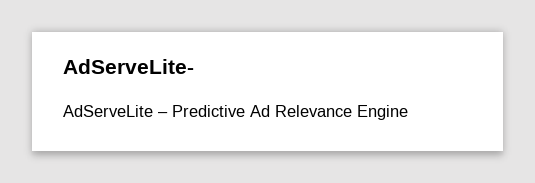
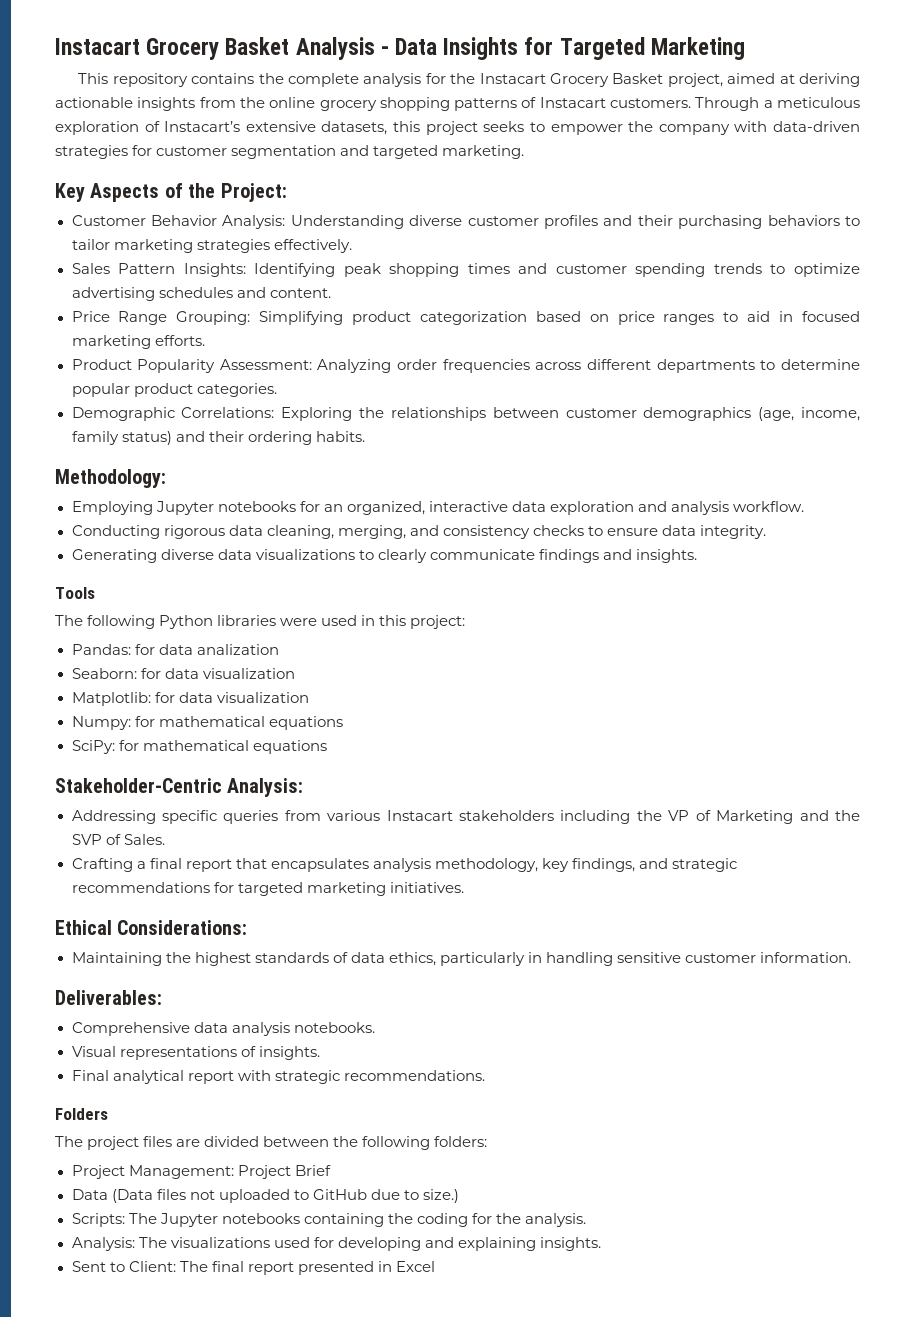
- AdServeLite-
- AdServeLite – Predictive Ad Relevance Engine
+ Instacart Grocery Basket Analysis - Data Insights for Targeted Marketing
+ This repository contains the complete analysis for the Instacart Grocery Basket project, aimed at deriving actionable insights from the online grocery shopping patterns of Instacart customers. Through a meticulous exploration of Instacart’s extensive datasets, this project seeks to empower the company with data-driven strategies for customer segmentation and targeted marketing.
+ Key Aspects of the Project:
+ Customer Behavior Analysis: Understanding diverse customer profiles and their purchasing behaviors to tailor marketing strategies effectively.
+ Sales Pattern Insights: Identifying peak shopping times and customer spending trends to optimize advertising schedules and content.
+ Price Range Grouping: Simplifying product categorization based on price ranges to aid in focused marketing efforts.
+ Product Popularity Assessment: Analyzing order frequencies across different departments to determine popular product categories.
+ Demographic Correlations: Exploring the relationships between customer demographics (age, income, family status) and their ordering habits.
+ Methodology:
+ Employing Jupyter notebooks for an organized, interactive data exploration and analysis workflow.
+ Conducting rigorous data cleaning, merging, and consistency checks to ensure data integrity.
+ Generating diverse data visualizations to clearly communicate findings and insights.
+ Tools
+ The following Python libraries were used in this project:
+ Pandas: for data analization
+ Seaborn: for data visualization
+ Matplotlib: for data visualization
+ Numpy: for mathematical equations
+ SciPy: for mathematical equations
+ Stakeholder-Centric Analysis:
+ Addressing specific queries from various Instacart stakeholders including the VP of Marketing and the SVP of Sales.
+ Crafting a final report that encapsulates analysis methodology, key findings, and strategic recommendations for targeted marketing initiatives.
+ Ethical Considerations:
+ Maintaining the highest standards of data ethics, particularly in handling sensitive customer information.
+ Deliverables:
+ Comprehensive data analysis notebooks.
+ Visual representations of insights.
+ Final analytical report with strategic recommendations.
+ Folders
+ The project files are divided between the following folders:
+ Project Management: Project Brief
+ Data (Data files not uploaded to GitHub due to size.)
+ Scripts: The Jupyter notebooks containing the coding for the analysis.
+ Analysis: The visualizations used for developing and explaining insights.
+ Sent to Client: The final report presented in Excel

